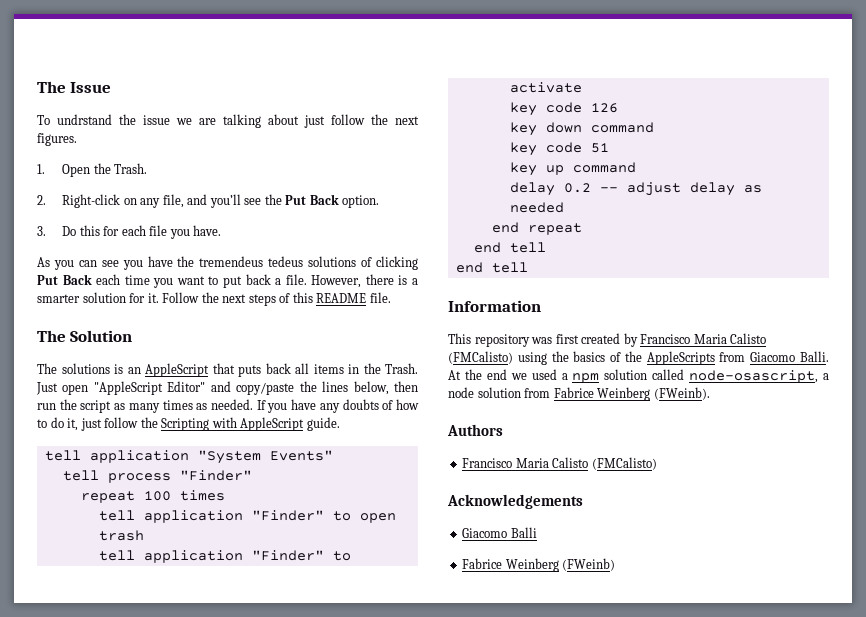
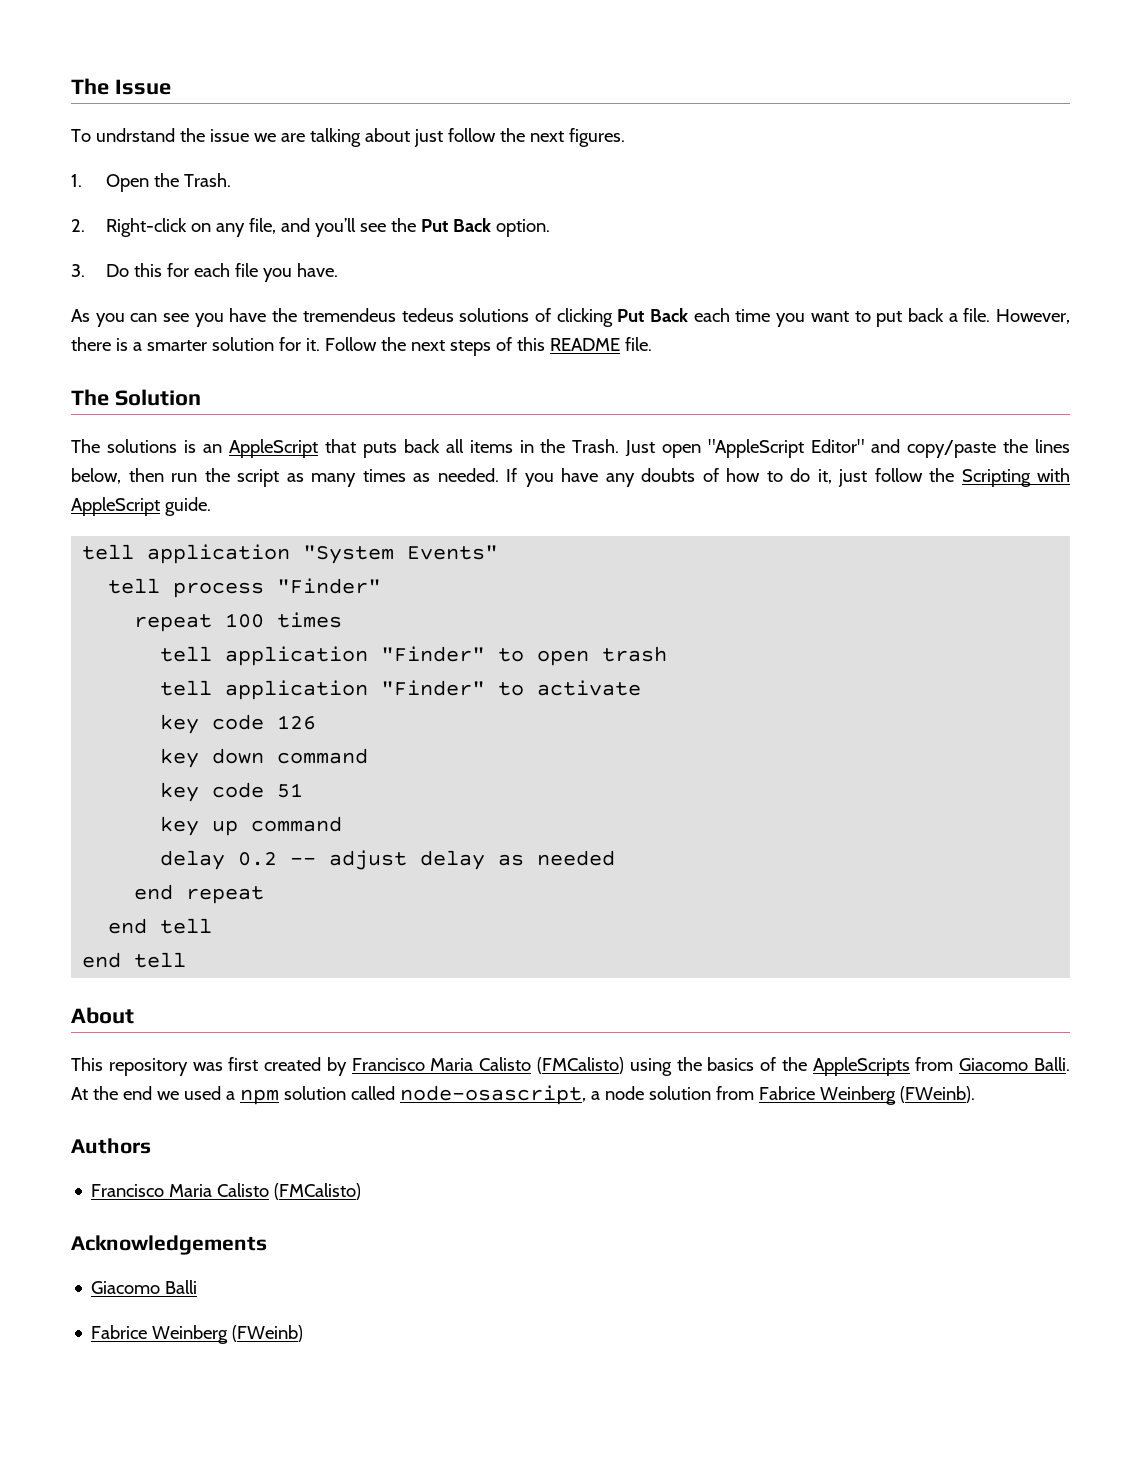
- Information
+ About

